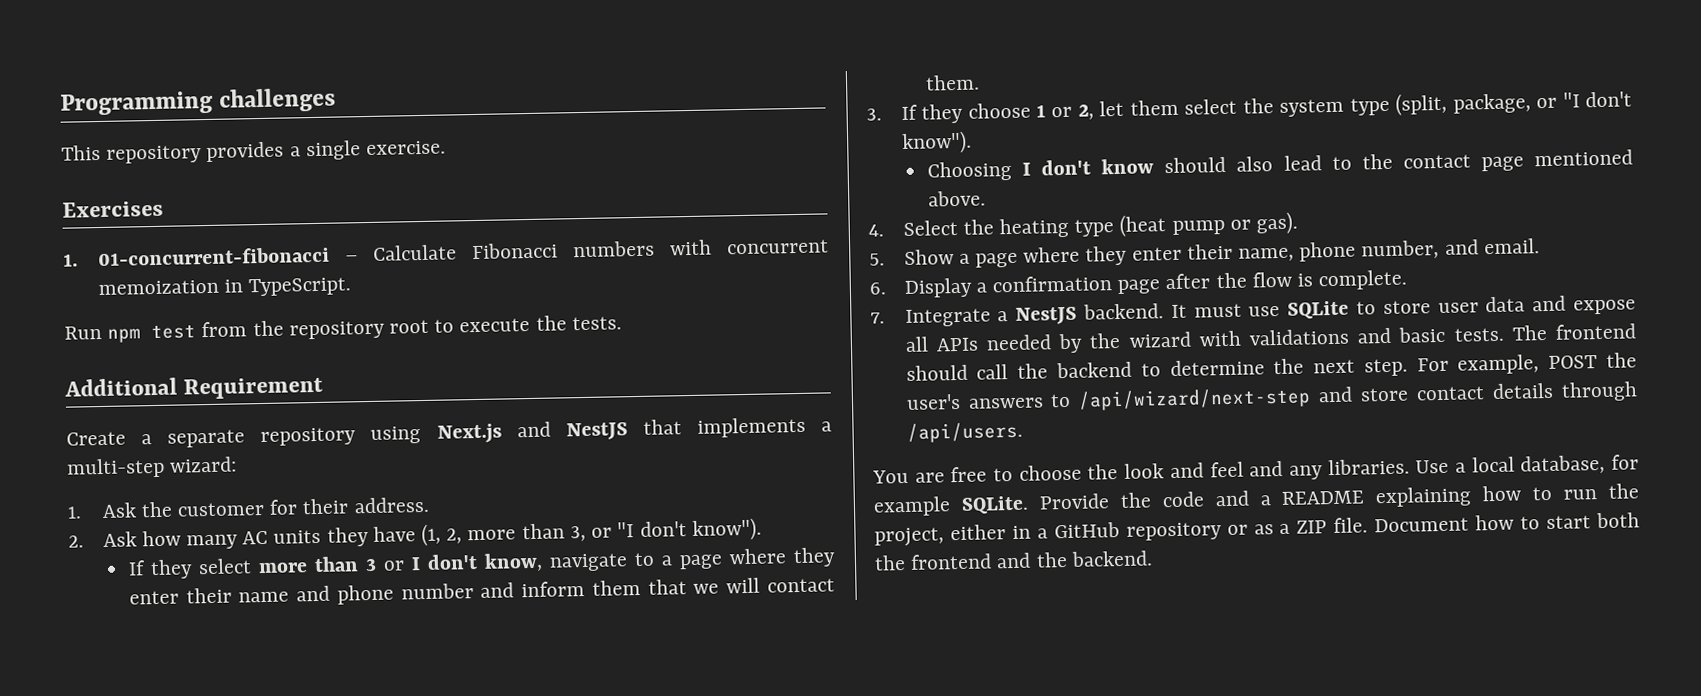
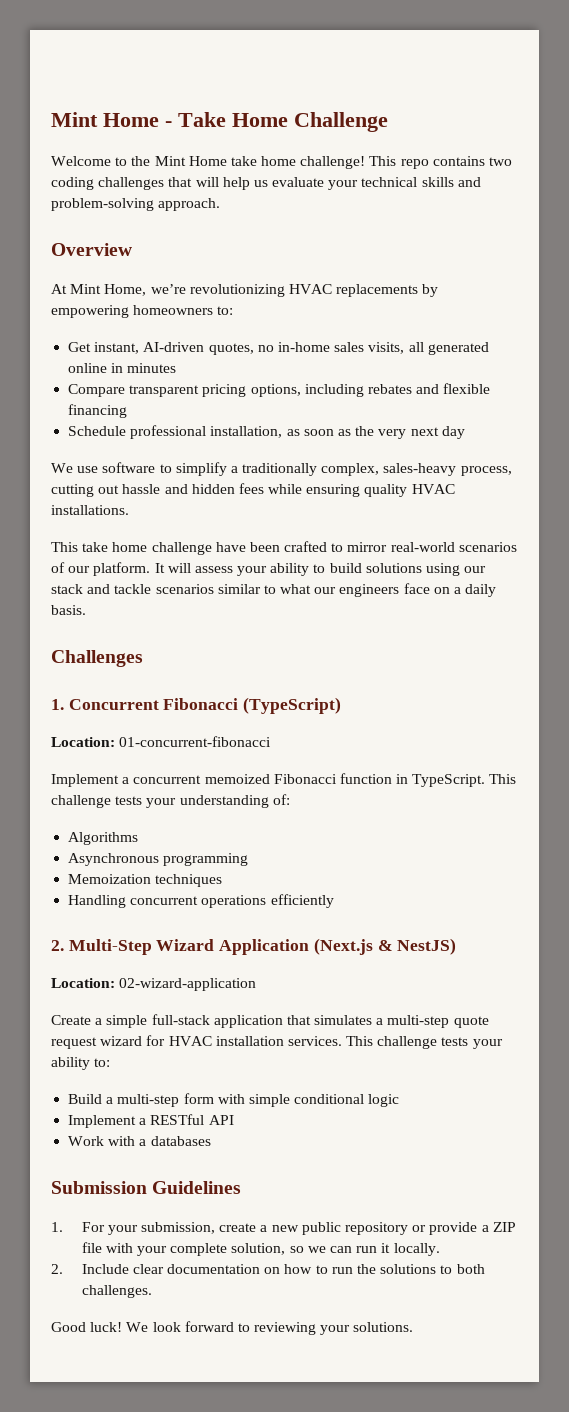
- Programming challenges
- This repository provides a single exercise.
- Exercises
- 1. 01-concurrent-fibonacci – Calculate Fibonacci numbers with concurrent memoization in TypeScript.
- Run npm test from the repository root to execute the tests.
- Additional Requirement
- Create a separate repository using Next.js and NestJS that implements a multi-step wizard:
- 1. Ask the customer for their address.
- 2. Ask how many AC units they have (1, 2, more than 3, or "I don't know").
- If they select more than 3 or I don't know, navigate to a page where they enter their name and phone number and inform them that we will contact them.
- 3. If they choose 1 or 2, let them select the system type (split, package, or "I don't know").
- Choosing I don't know should also lead to the contact page mentioned above.
- 4. Select the heating type (heat pump or gas).
- 5. Show a page where they enter their name, phone number, and email.
- 6. Display a confirmation page after the flow is complete.
- 7. Integrate a NestJS backend. It must use SQLite to store user data and expose all APIs needed by the wizard with validations and basic tests. The frontend should call the backend to determine the next step. For example, POST the user's answers to /api/wizard/next-step and store contact details through /api/users.
- You are free to choose the look and feel and any libraries. Use a local database, for example SQLite. Provide the code and a README explaining how to run the project, either in a GitHub repository or as a ZIP file. Document how to start both the frontend and the backend.
+ Mint Home - Take Home Challenge
+ Welcome to the Mint Home take home challenge! This repo contains two coding challenges that will help us evaluate your technical skills and problem-solving approach.
+ Overview
+ At Mint Home, we’re revolutionizing HVAC replacements by empowering homeowners to:
+ Get instant, AI-driven quotes, no in-home sales visits, all generated online in minutes
+ Compare transparent pricing options, including rebates and flexible financing
+ Schedule professional installation, as soon as the very next day
+ We use software to simplify a traditionally complex, sales-heavy process, cutting out hassle and hidden fees while ensuring quality HVAC installations.
+ This take home challenge have been crafted to mirror real-world scenarios of our platform. It will assess your ability to build solutions using our stack and tackle scenarios similar to what our engineers face on a daily basis.
+ Challenges
+ 1. Concurrent Fibonacci (TypeScript)
+ Location: 01-concurrent-fibonacci
+ Implement a concurrent memoized Fibonacci function in TypeScript. This challenge tests your understanding of:
+ Algorithms
+ Asynchronous programming
+ Memoization techniques
+ Handling concurrent operations efficiently
+ 2. Multi-Step Wizard Application (Next.js & NestJS)
+ Location: 02-wizard-application
+ Create a simple full-stack application that simulates a multi-step quote request wizard for HVAC installation services. This challenge tests your ability to:
+ Build a multi-step form with simple conditional logic
+ Implement a RESTful API
+ Work with a databases
+ Submission Guidelines
+ 1. For your submission, create a new public repository or provide a ZIP file with your complete solution, so we can run it locally.
+ 2. Include clear documentation on how to run the solutions to both challenges.
+ Good luck! We look forward to reviewing your solutions.

